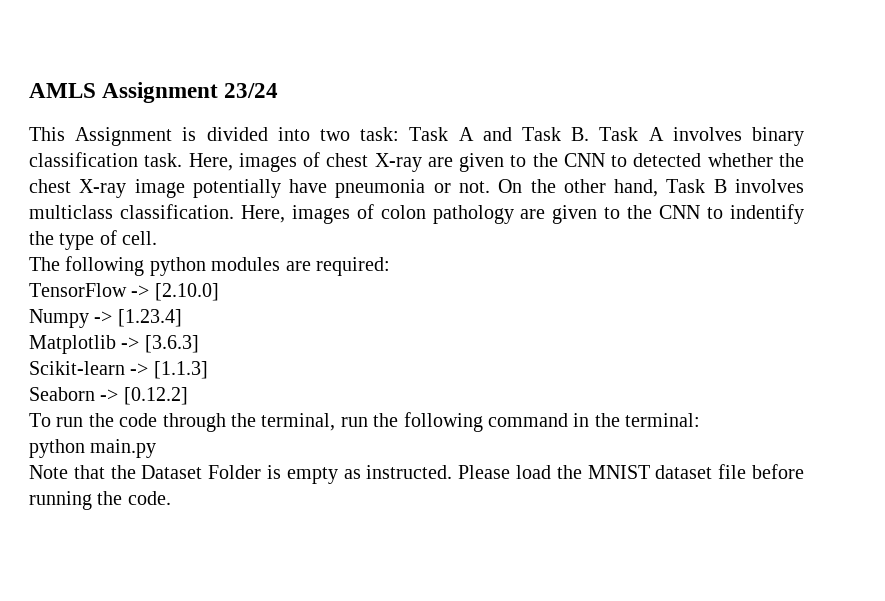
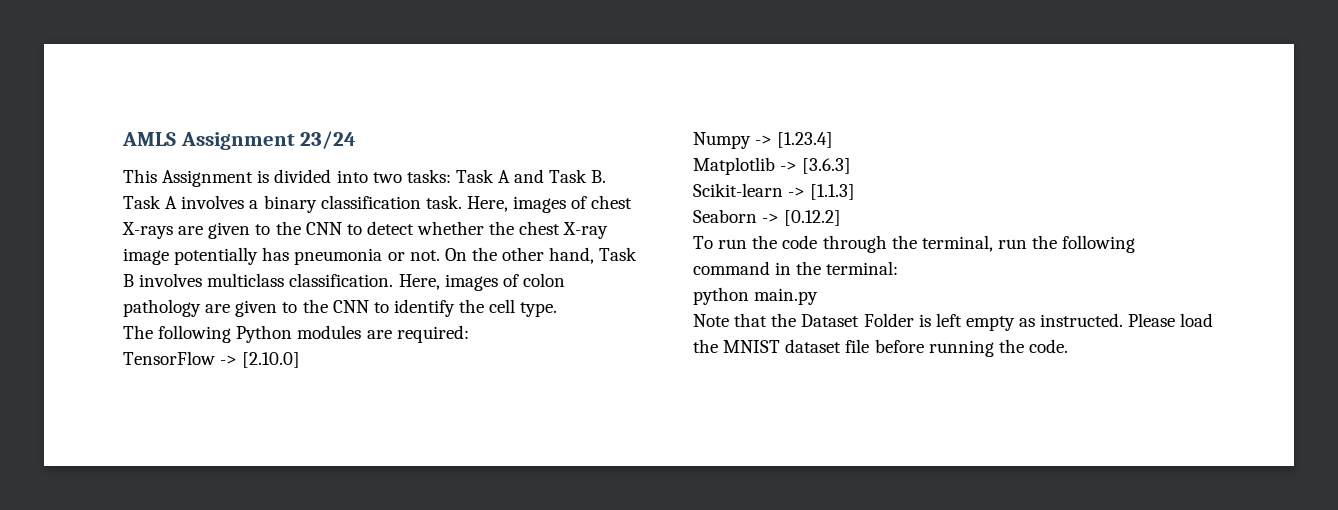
- This Assignment is divided into two task: Task A and Task B. Task A involves binary classification task.
+ This Assignment is divided into two tasks: Task A and Task B. Task A involves a binary classification task.
- Here, images of chest X-ray are given to the CNN to detected whether the chest X-ray image potentially have pneumonia or not.
+ Here, images of chest X-rays are given to the CNN to detect whether the chest X-ray image potentially has pneumonia or not.
- Here, images of colon pathology are given to the CNN to indentify the type of cell.
+ Here, images of colon pathology are given to the CNN to identify the cell type.
- The following python modules are required:
+ The following Python modules are required:
- Note that the Dataset Folder is empty as instructed.
+ Note that the Dataset Folder is left empty as instructed.

